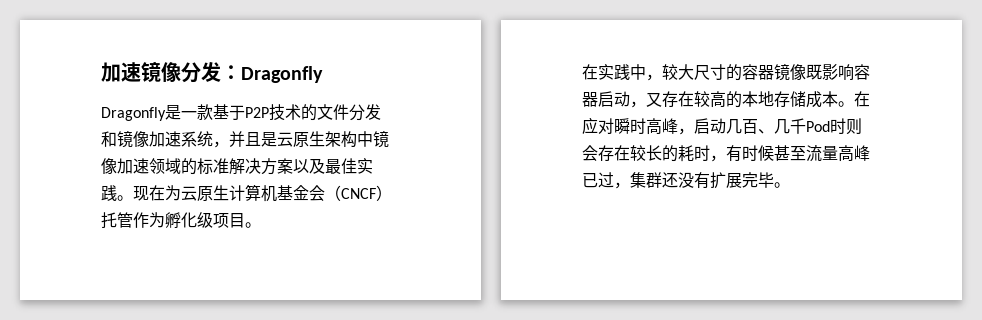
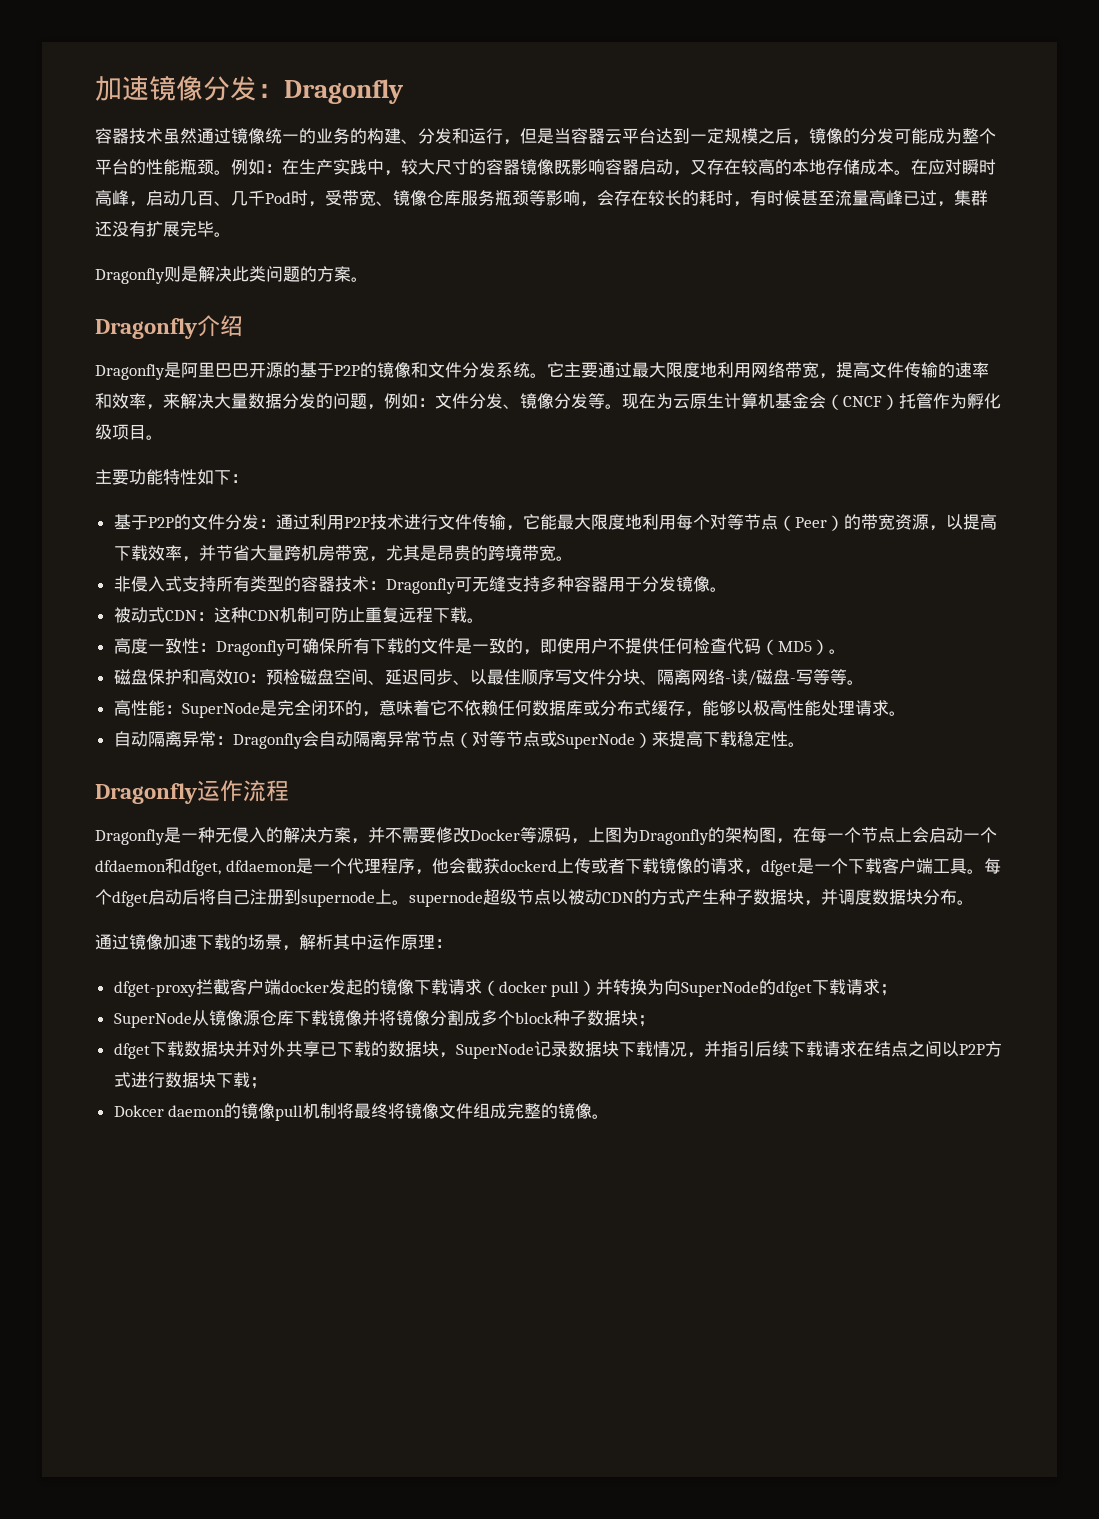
- Dragonfly是⼀款基于P2P技术的文件分发和镜像加速系统，并且是云原生架构中镜像加速领域的标准解决方案以及最佳实践。现在为云原生计算机基金会（CNCF）托管作为孵化级项目。
- 在实践中，较大尺寸的容器镜像既影响容器启动，又存在较高的本地存储成本。
+ 容器技术虽然通过镜像统一的业务的构建、分发和运行，但是当容器云平台达到一定规模之后，镜像的分发可能成为整个平台的性能瓶颈。例如：在生产实践中，较大尺寸的容器镜像既影响容器启动，又存在较高的本地存储成本。
- 在应对瞬时高峰，启动几百、几千Pod时则会存在较长的耗时，有时候甚至流量高峰已过，集群还没有扩展完毕。
+ 在应对瞬时高峰，启动几百、几千Pod时，受带宽、镜像仓库服务瓶颈等影响，会存在较长的耗时，有时候甚至流量高峰已过，集群还没有扩展完毕。
+ Dragonfly则是解决此类问题的方案。
+ Dragonfly介绍
+ Dragonfly是阿里巴巴开源的基于P2P的镜像和文件分发系统。它主要通过最大限度地利用网络带宽，提高文件传输的速率和效率，来解决大量数据分发的问题，例如：文件分发、镜像分发等。现在为云原生计算机基金会（CNCF）托管作为孵化级项目。
+ 主要功能特性如下：
+ 基于P2P的文件分发：通过利用P2P技术进行文件传输，它能最大限度地利用每个对等节点（Peer）的带宽资源，以提高下载效率，并节省大量跨机房带宽，尤其是昂贵的跨境带宽。
+ 非侵入式支持所有类型的容器技术：Dragonfly可无缝支持多种容器用于分发镜像。
+ 被动式CDN：这种CDN机制可防止重复远程下载。
+ 高度一致性：Dragonfly可确保所有下载的文件是一致的，即使用户不提供任何检查代码（MD5）。
+ 磁盘保护和高效IO：预检磁盘空间、延迟同步、以最佳顺序写文件分块、隔离网络-读/磁盘-写等等。
+ 高性能：SuperNode是完全闭环的，意味着它不依赖任何数据库或分布式缓存，能够以极高性能处理请求。
+ 自动隔离异常：Dragonfly会自动隔离异常节点（对等节点或SuperNode）来提高下载稳定性。
+ Dragonfly运作流程
+ Dragonfly是一种无侵入的解决方案，并不需要修改Docker等源码，上图为Dragonfly的架构图，在每一个节点上会启动一个dfdaemon和dfget, dfdaemon是一个代理程序，他会截获dockerd上传或者下载镜像的请求，dfget是一个下载客户端工具。每个dfget启动后将自己注册到supernode上。supernode超级节点以被动CDN的方式产生种子数据块，并调度数据块分布。
+ 通过镜像加速下载的场景，解析其中运作原理：
+ dfget-proxy拦截客户端docker发起的镜像下载请求（docker pull）并转换为向SuperNode的dfget下载请求；
+ SuperNode从镜像源仓库下载镜像并将镜像分割成多个block种子数据块；
+ dfget下载数据块并对外共享已下载的数据块，SuperNode记录数据块下载情况，并指引后续下载请求在结点之间以P2P方式进行数据块下载；
+ Dokcer daemon的镜像pull机制将最终将镜像文件组成完整的镜像。

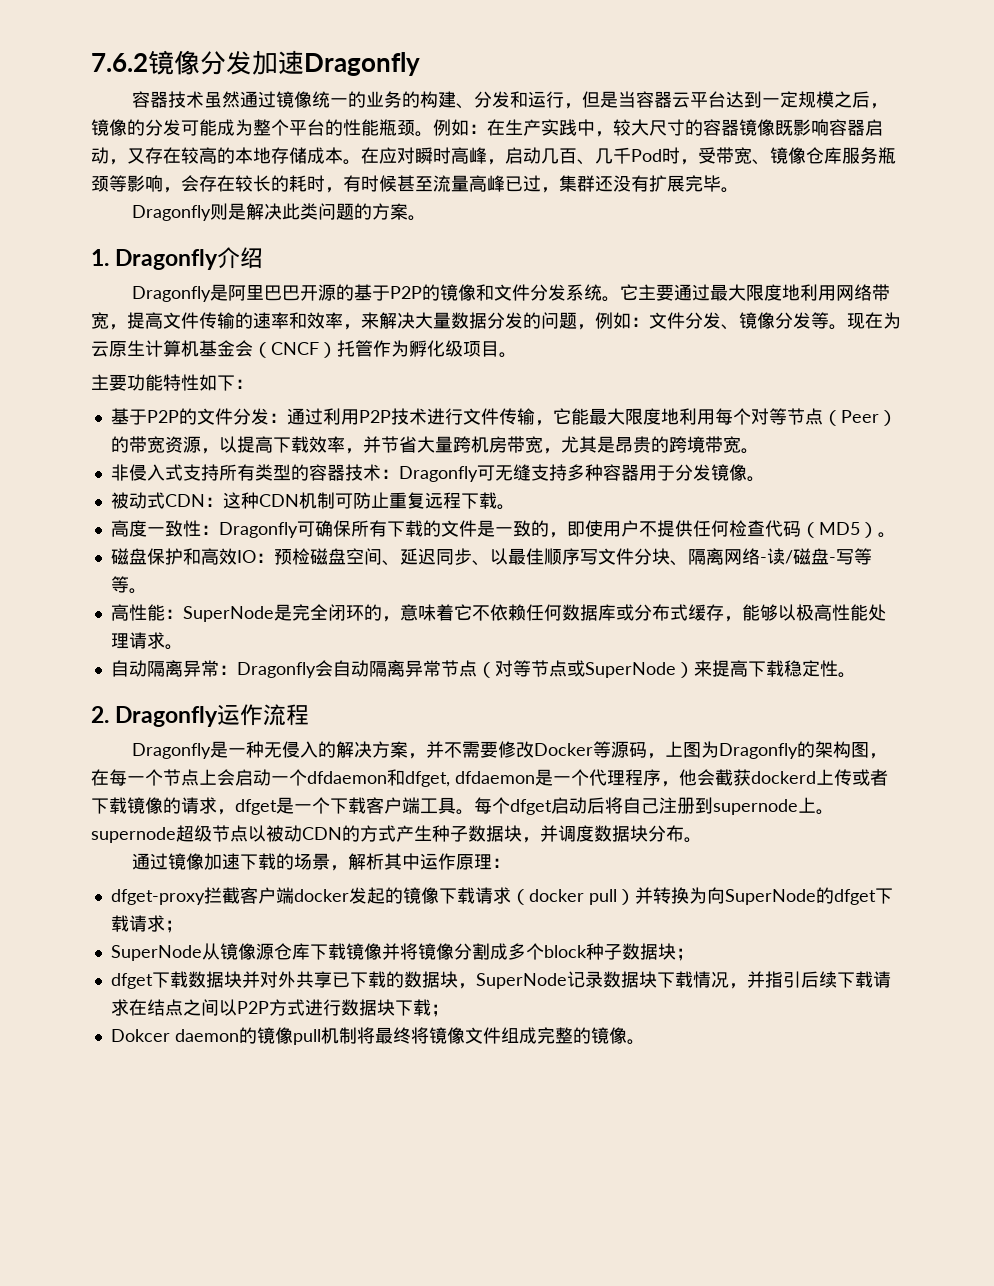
- 加速镜像分发：Dragonfly
+ 7.6.2镜像分发加速Dragonfly
- Dragonfly介绍
+ 1. Dragonfly介绍
- Dragonfly运作流程
+ 2. Dragonfly运作流程

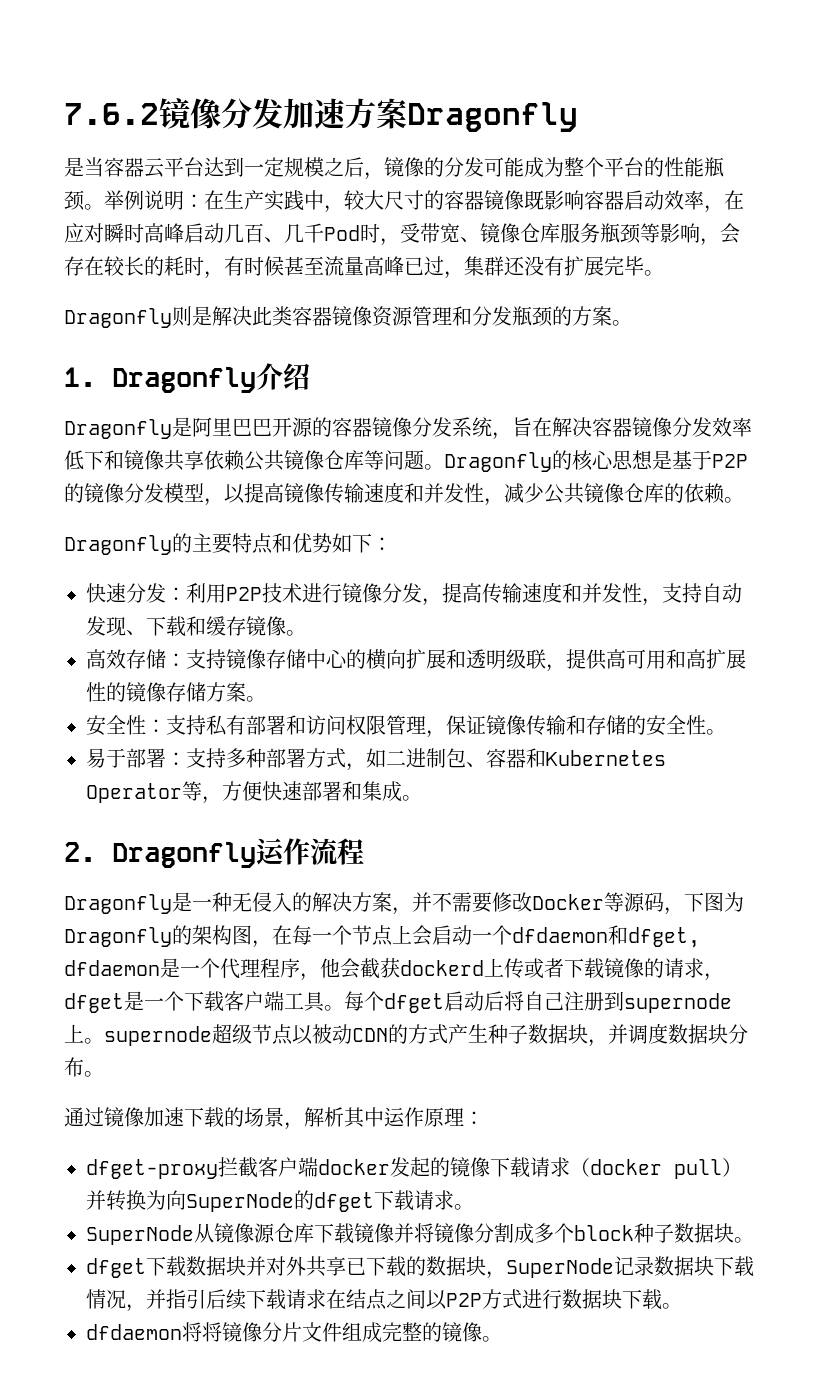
- 7.6.2镜像分发加速Dragonfly
+ 7.6.2镜像分发加速方案Dragonfly
- 容器技术虽然通过镜像统一的业务的构建、分发和运行，但是当容器云平台达到一定规模之后，镜像的分发可能成为整个平台的性能瓶颈。
+ 是当容器云平台达到一定规模之后，镜像的分发可能成为整个平台的性能瓶颈。
- 例如：在生产实践中，较大尺寸的容器镜像既影响容器启动，又存在较高的本地存储成本。在应对瞬时高峰，启动几百、几千Pod时，受带宽、镜像仓库服务瓶颈等影响，会存在较长的耗时，有时候甚至流量高峰已过，集群还没有扩展完毕。
+ 举例说明：在生产实践中，较大尺寸的容器镜像既影响容器启动效率，在应对瞬时高峰启动几百、几千Pod时，受带宽、镜像仓库服务瓶颈等影响，会存在较长的耗时，有时候甚至流量高峰已过，集群还没有扩展完毕。
- Dragonfly则是解决此类问题的方案。
+ Dragonfly则是解决此类容器镜像资源管理和分发瓶颈的方案。
- Dragonfly是阿里巴巴开源的基于P2P的镜像和文件分发系统。它主要通过最大限度地利用网络带宽，提高文件传输的速率和效率，来解决大量数据分发的问题，例如：文件分发、镜像分发等。现在为云原生计算机基金会（CNCF）托管作为孵化级项目。
- 主要功能特性如下：
- 基于P2P的文件分发：通过利用P2P技术进行文件传输，它能最大限度地利用每个对等节点（Peer）的带宽资源，以提高下载效率，并节省大量跨机房带宽，尤其是昂贵的跨境带宽。
- 非侵入式支持所有类型的容器技术：Dragonfly可无缝支持多种容器用于分发镜像。
- 被动式CDN：这种CDN机制可防止重复远程下载。
- 高度一致性：Dragonfly可确保所有下载的文件是一致的，即使用户不提供任何检查代码（MD5）。
- 磁盘保护和高效IO：预检磁盘空间、延迟同步、以最佳顺序写文件分块、隔离网络-读/磁盘-写等等。
- 高性能：SuperNode是完全闭环的，意味着它不依赖任何数据库或分布式缓存，能够以极高性能处理请求。
- 自动隔离异常：Dragonfly会自动隔离异常节点（对等节点或SuperNode）来提高下载稳定性。
+ Dragonfly是阿里巴巴开源的容器镜像分发系统，旨在解决容器镜像分发效率低下和镜像共享依赖公共镜像仓库等问题。Dragonfly的核心思想是基于P2P的镜像分发模型，以提高镜像传输速度和并发性，减少公共镜像仓库的依赖。
+ Dragonfly的主要特点和优势如下：
+ 快速分发：利用P2P技术进行镜像分发，提高传输速度和并发性，支持自动发现、下载和缓存镜像。
+ 高效存储：支持镜像存储中心的横向扩展和透明级联，提供高可用和高扩展性的镜像存储方案。
+ 安全性：支持私有部署和访问权限管理，保证镜像传输和存储的安全性。
+ 易于部署：支持多种部署方式，如二进制包、容器和Kubernetes Operator等，方便快速部署和集成。
- Dragonfly是一种无侵入的解决方案，并不需要修改Docker等源码，上图为Dragonfly的架构图，在每一个节点上会启动一个dfdaemon和dfget, dfdaemon是一个代理程序，他会截获dockerd上传或者下载镜像的请求，dfget是一个下载客户端工具。
+ Dragonfly是一种无侵入的解决方案，并不需要修改Docker等源码，下图为Dragonfly的架构图，在每一个节点上会启动一个dfdaemon和dfget, dfdaemon是一个代理程序，他会截获dockerd上传或者下载镜像的请求，dfget是一个下载客户端工具。
- dfget-proxy拦截客户端docker发起的镜像下载请求（docker pull）并转换为向SuperNode的dfget下载请求；
+ dfget-proxy拦截客户端docker发起的镜像下载请求（docker pull）并转换为向SuperNode的dfget下载请求。
- SuperNode从镜像源仓库下载镜像并将镜像分割成多个block种子数据块；
+ SuperNode从镜像源仓库下载镜像并将镜像分割成多个block种子数据块。
- dfget下载数据块并对外共享已下载的数据块，SuperNode记录数据块下载情况，并指引后续下载请求在结点之间以P2P方式进行数据块下载；
- Dokcer daemon的镜像pull机制将最终将镜像文件组成完整的镜像。
+ dfget下载数据块并对外共享已下载的数据块，SuperNode记录数据块下载情况，并指引后续下载请求在结点之间以P2P方式进行数据块下载。
+ dfdaemon将将镜像分片文件组成完整的镜像。

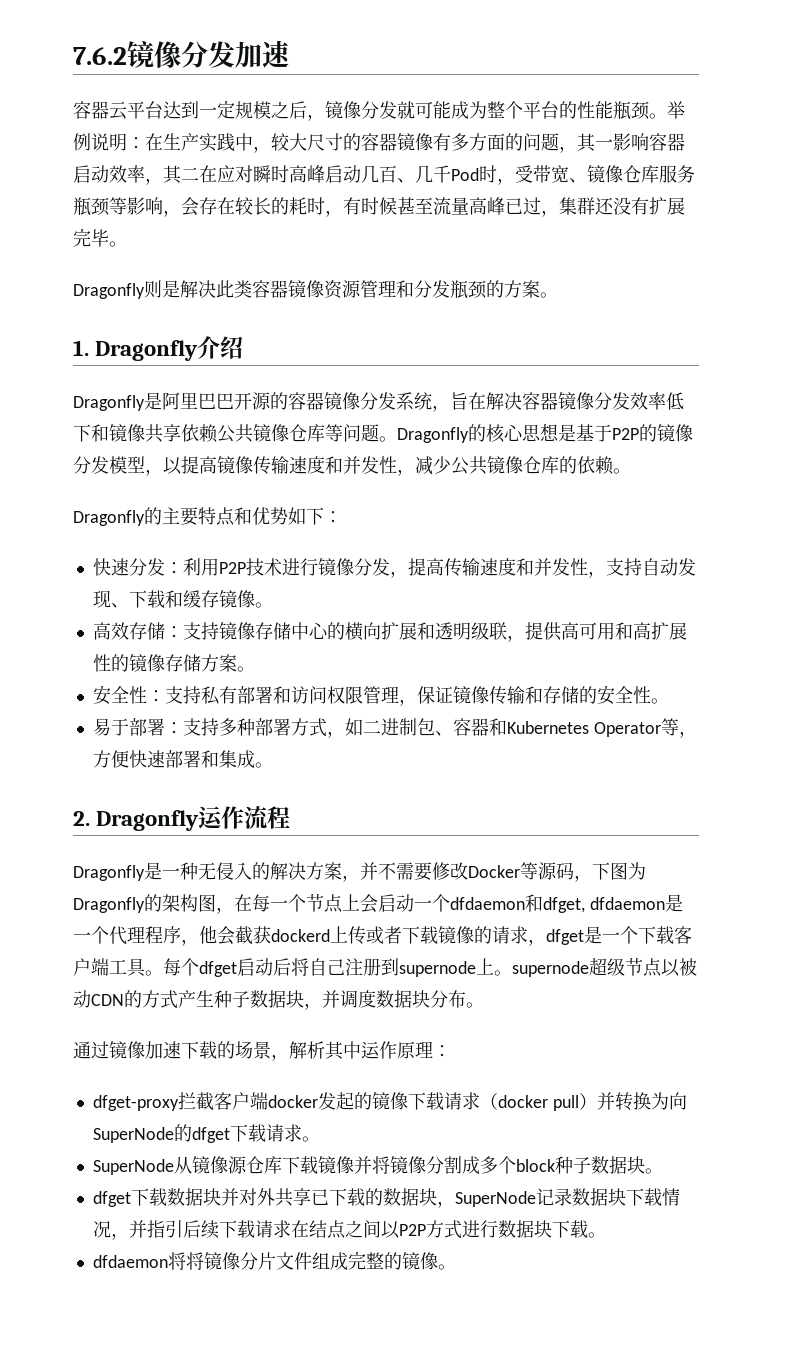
- 7.6.2镜像分发加速方案Dragonfly
- 是当容器云平台达到一定规模之后，镜像的分发可能成为整个平台的性能瓶颈。
+ 7.6.2镜像分发加速
+ 容器云平台达到一定规模之后，镜像分发就可能成为整个平台的性能瓶颈。
- 举例说明：在生产实践中，较大尺寸的容器镜像既影响容器启动效率，在应对瞬时高峰启动几百、几千Pod时，受带宽、镜像仓库服务瓶颈等影响，会存在较长的耗时，有时候甚至流量高峰已过，集群还没有扩展完毕。
+ 举例说明：在生产实践中，较大尺寸的容器镜像有多方面的问题，其一影响容器启动效率，其二在应对瞬时高峰启动几百、几千Pod时，受带宽、镜像仓库服务瓶颈等影响，会存在较长的耗时，有时候甚至流量高峰已过，集群还没有扩展完毕。

